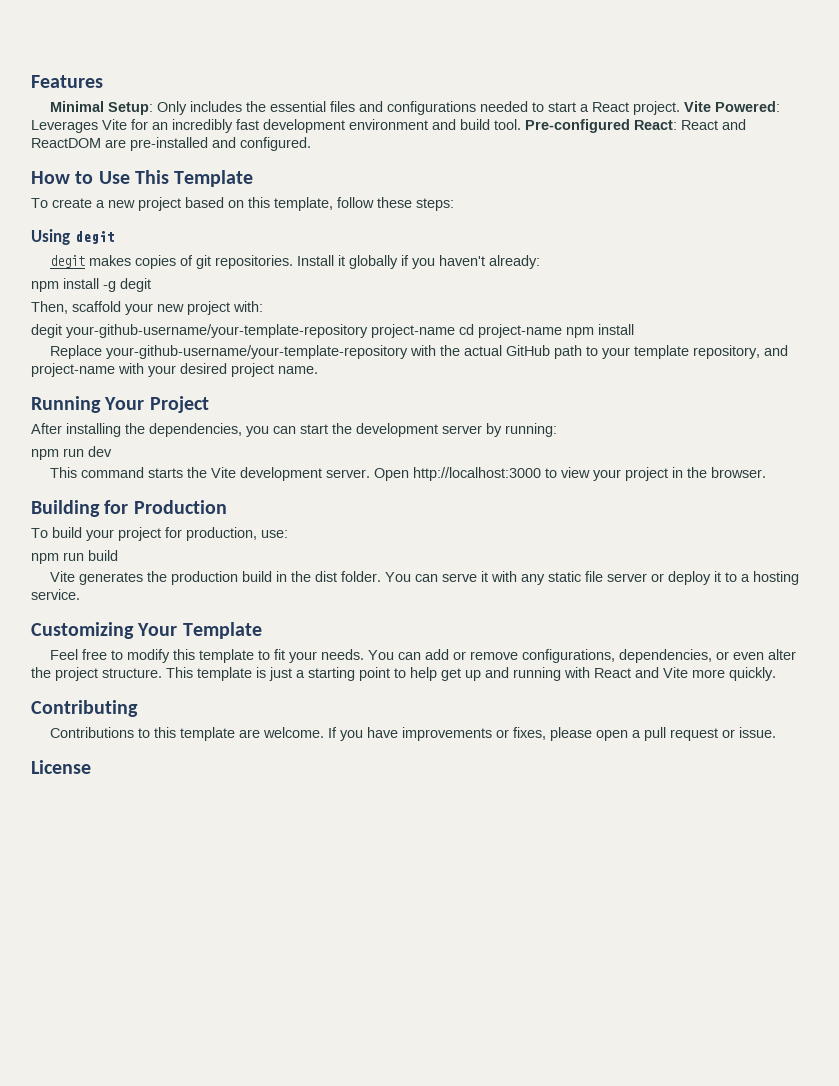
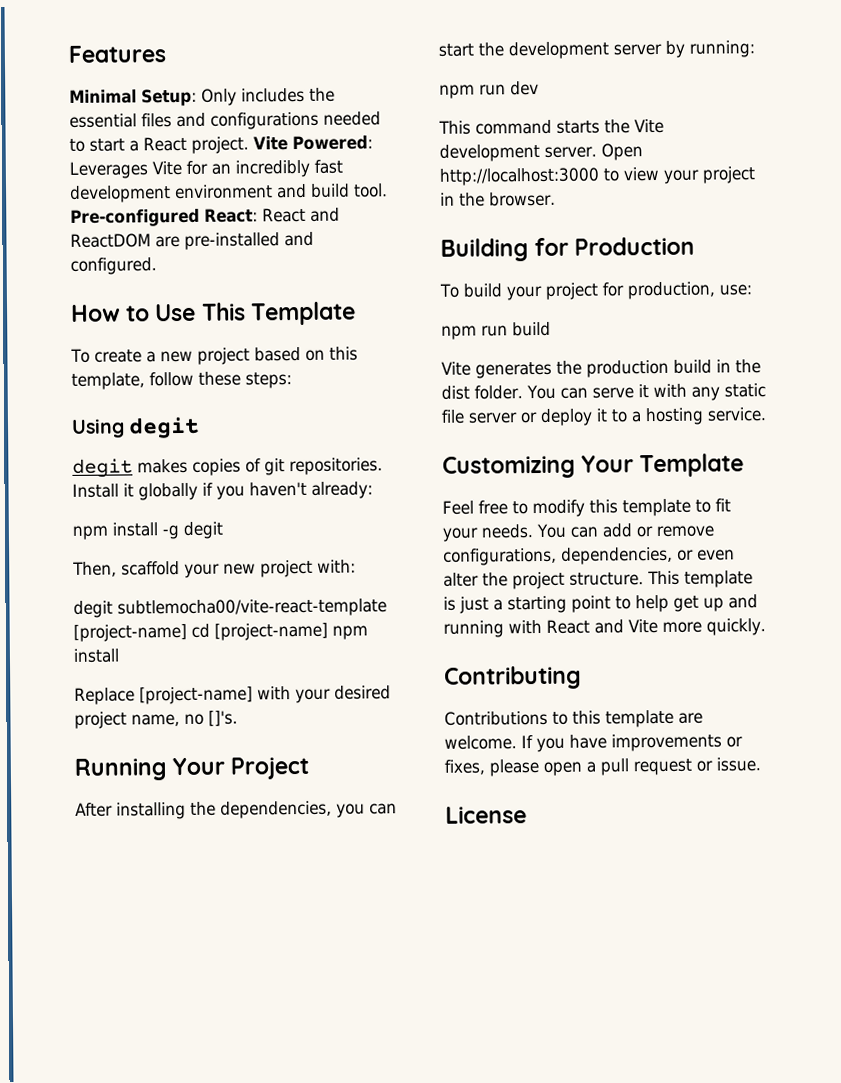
- degit your-github-username/your-template-repository project-name cd project-name npm install
+ degit subtlemocha00/vite-react-template [project-name] cd [project-name] npm install
- Replace your-github-username/your-template-repository with the actual GitHub path to your template repository, and project-name with your desired project name.
+ Replace [project-name] with your desired project name, no []'s.

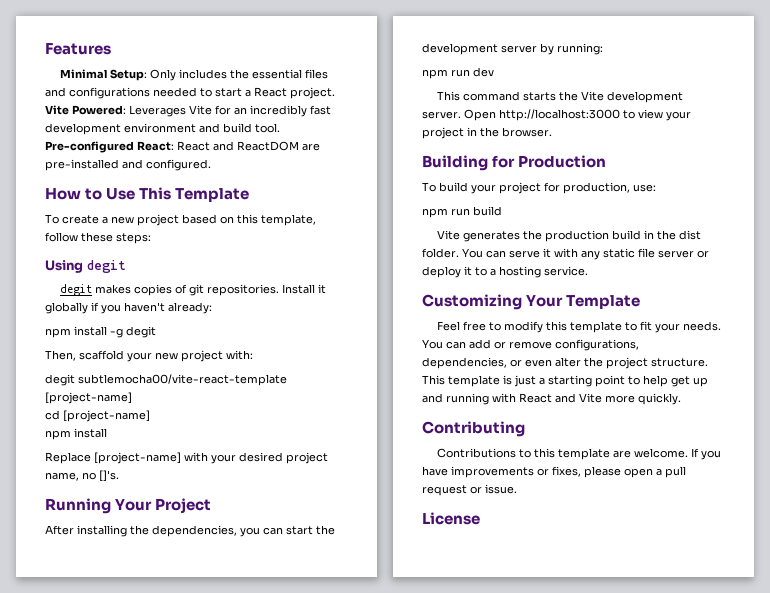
- degit subtlemocha00/vite-react-template [project-name] cd [project-name] npm install
+ degit subtlemocha00/vite-react-template [project-name]
+ cd [project-name]
+ npm install

